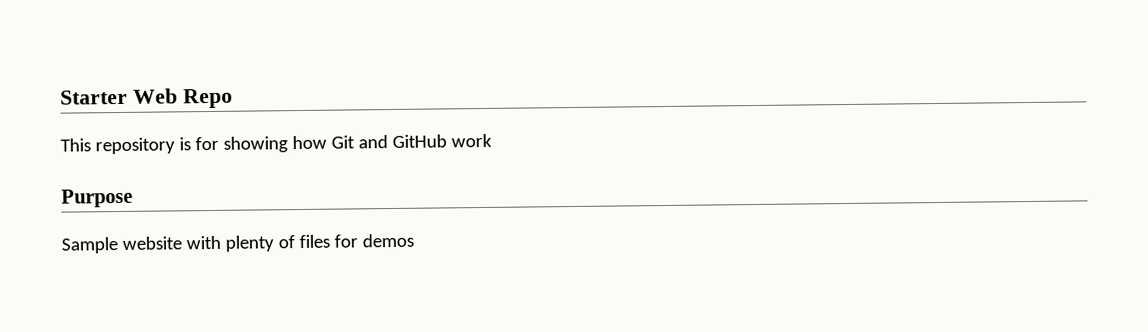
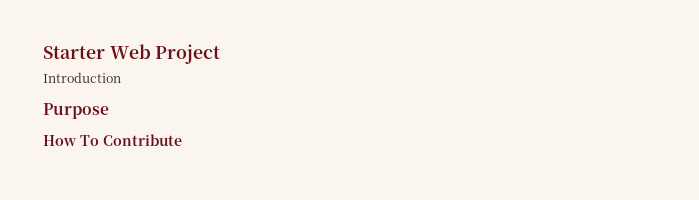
- Starter Web Repo
- This repository is for showing how Git and GitHub work
+ Starter Web Project
+ Introduction
  Purpose
- Sample website with plenty of files for demos
+ How To Contribute

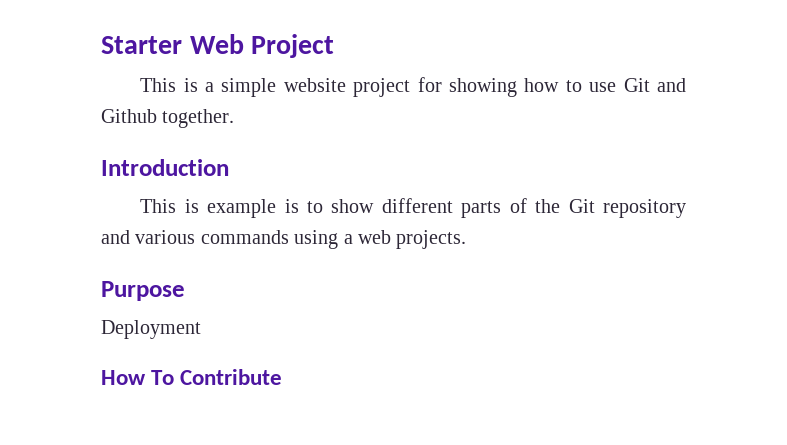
+ This is a simple website project for showing how to use Git and Github together.
  Introduction
+ This is example is to show different parts of the Git repository and various commands using a web projects.
+ Deployment

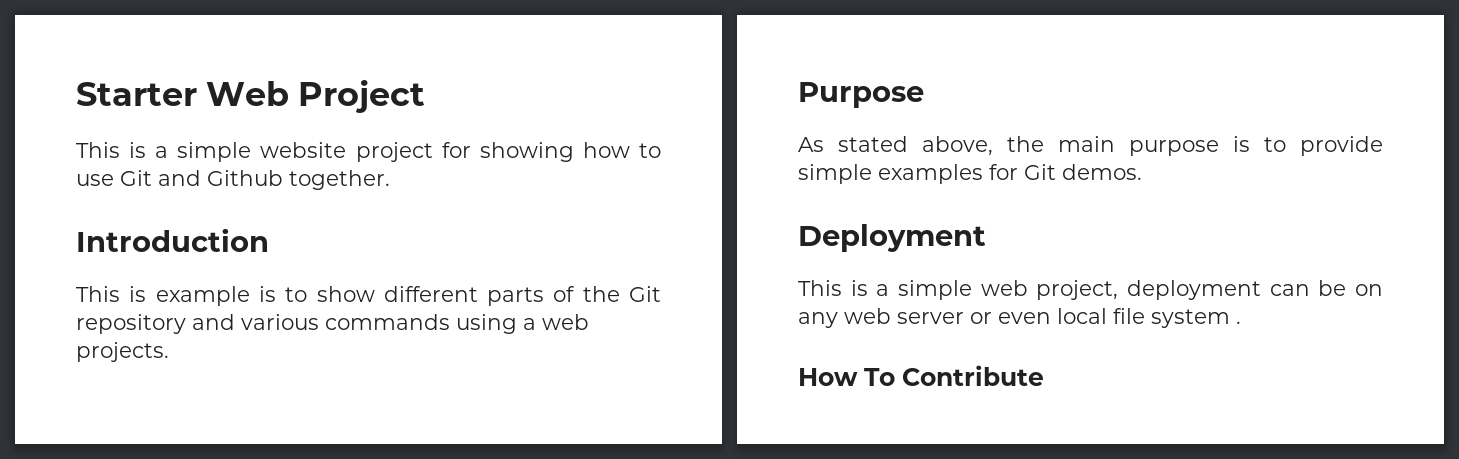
+ As stated above, the main purpose is to provide simple examples for Git demos.
  Deployment
+ This is a simple web project, deployment can be on any web server or even local file system .

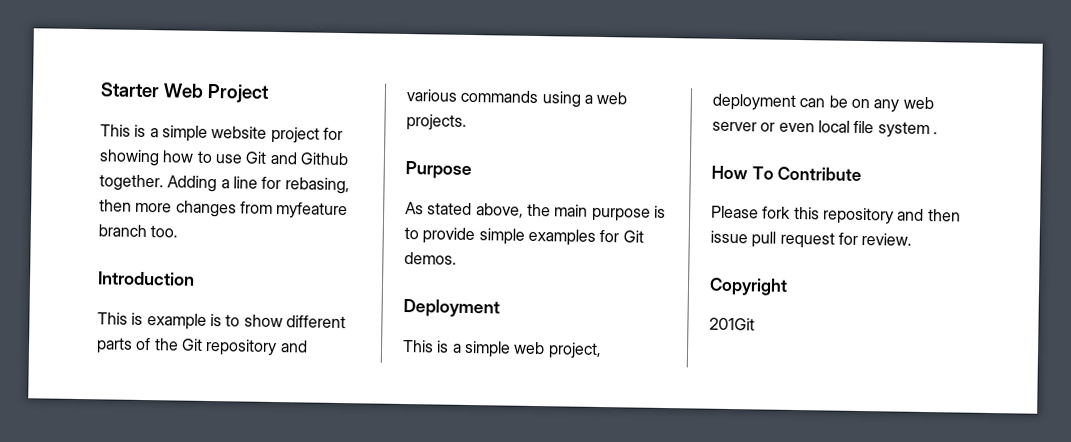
+ Adding a line for rebasing, then more changes from myfeature branch too.
+ Please fork this repository and then issue pull request for review.
+ Copyright
+ 201Git

